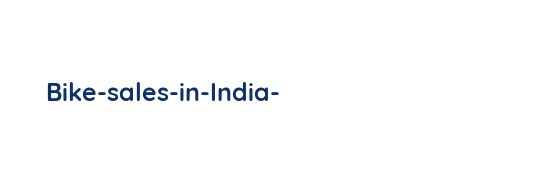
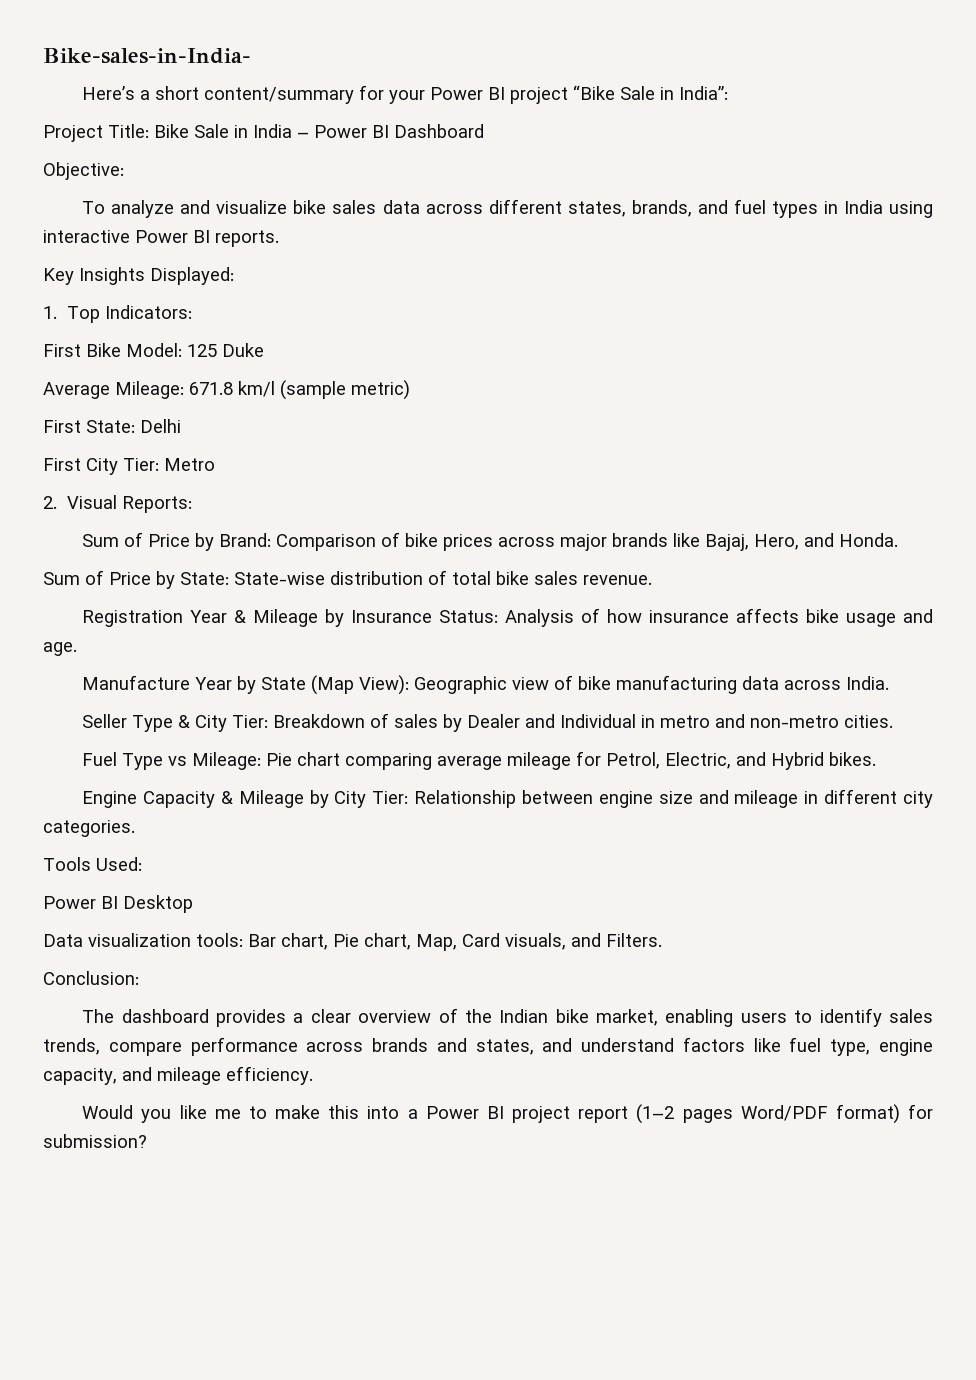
+ Here’s a short content/summary for your Power BI project “Bike Sale in India”:
+ Project Title: Bike Sale in India – Power BI Dashboard
+ Objective:
+ To analyze and visualize bike sales data across different states, brands, and fuel types in India using interactive Power BI reports.
+ Key Insights Displayed:
+ 1. Top Indicators:
+ First Bike Model: 125 Duke
+ Average Mileage: 671.8 km/l (sample metric)
+ First State: Delhi
+ First City Tier: Metro
+ 2. Visual Reports:
+ Sum of Price by Brand: Comparison of bike prices across major brands like Bajaj, Hero, and Honda.
+ Sum of Price by State: State-wise distribution of total bike sales revenue.
+ Registration Year & Mileage by Insurance Status: Analysis of how insurance affects bike usage and age.
+ Manufacture Year by State (Map View): Geographic view of bike manufacturing data across India.
+ Seller Type & City Tier: Breakdown of sales by Dealer and Individual in metro and non-metro cities.
+ Fuel Type vs Mileage: Pie chart comparing average mileage for Petrol, Electric, and Hybrid bikes.
+ Engine Capacity & Mileage by City Tier: Relationship between engine size and mileage in different city categories.
+ Tools Used:
+ Power BI Desktop
+ Data visualization tools: Bar chart, Pie chart, Map, Card visuals, and Filters.
+ Conclusion:
+ The dashboard provides a clear overview of the Indian bike market, enabling users to identify sales trends, compare performance across brands and states, and understand factors like fuel type, engine capacity, and mileage efficiency.
+ Would you like me to make this into a Power BI project report (1–2 pages Word/PDF format) for submission?

